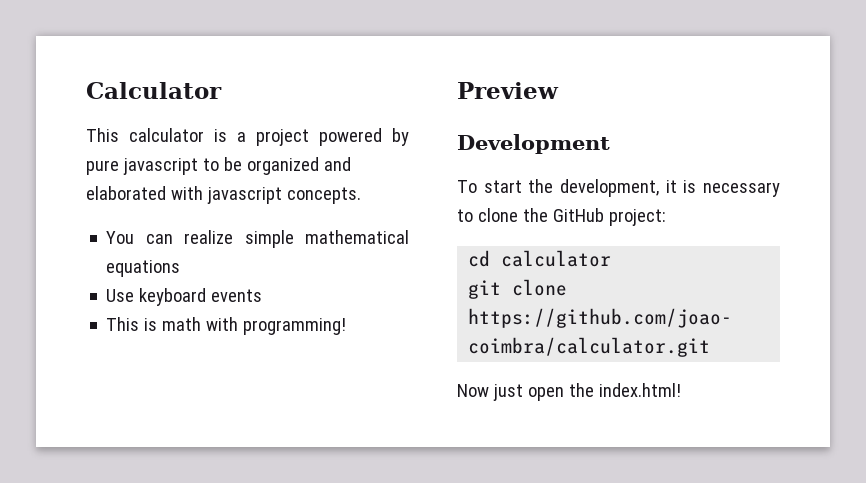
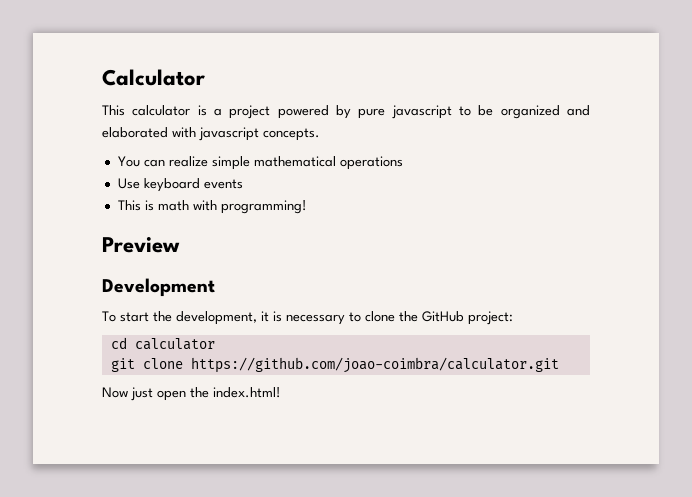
- You can realize simple mathematical equations
+ You can realize simple mathematical operations

